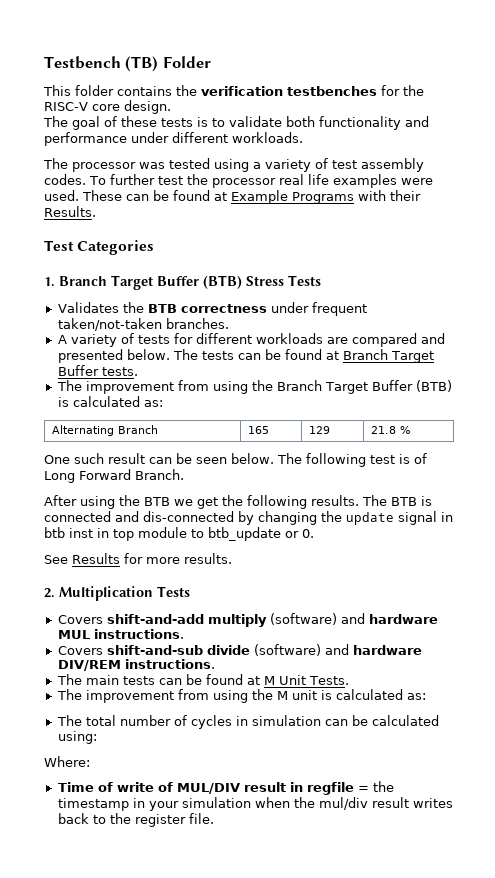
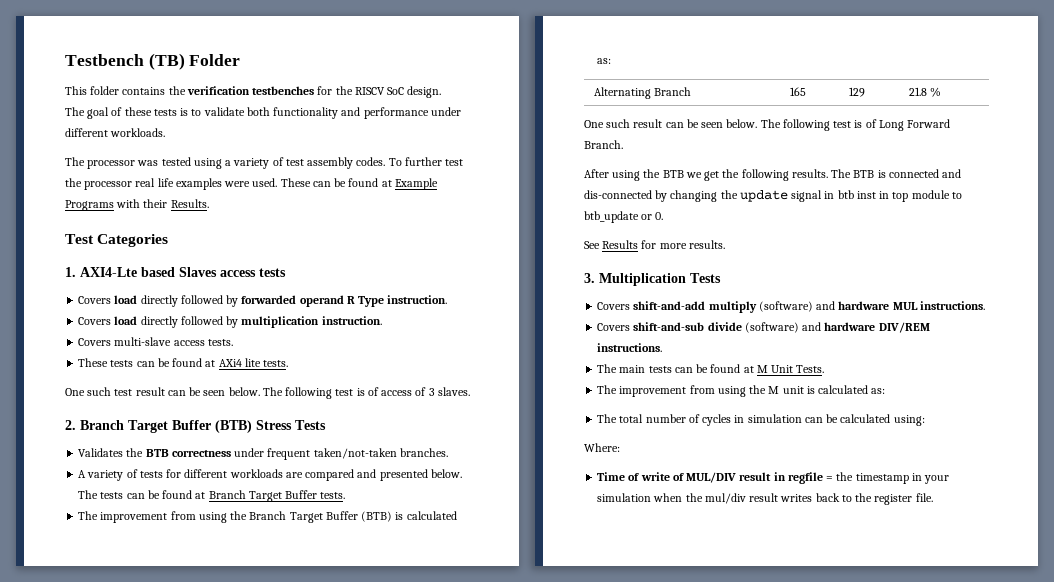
- This folder contains the verification testbenches for the RISC-V core design.
+ This folder contains the verification testbenches for the RISCV SoC design.
- 1. Branch Target Buffer (BTB) Stress Tests
+ 1. AXI4-Lte based Slaves access tests
+ Covers load directly followed by forwarded operand R Type instruction.
+ Covers load directly followed by multiplication instruction.
+ Covers multi-slave access tests.
+ These tests can be found at AXi4 lite tests.
+ One such test result can be seen below. The following test is of access of 3 slaves.
+ 2. Branch Target Buffer (BTB) Stress Tests
- 2. Multiplication Tests
+ 3. Multiplication Tests

